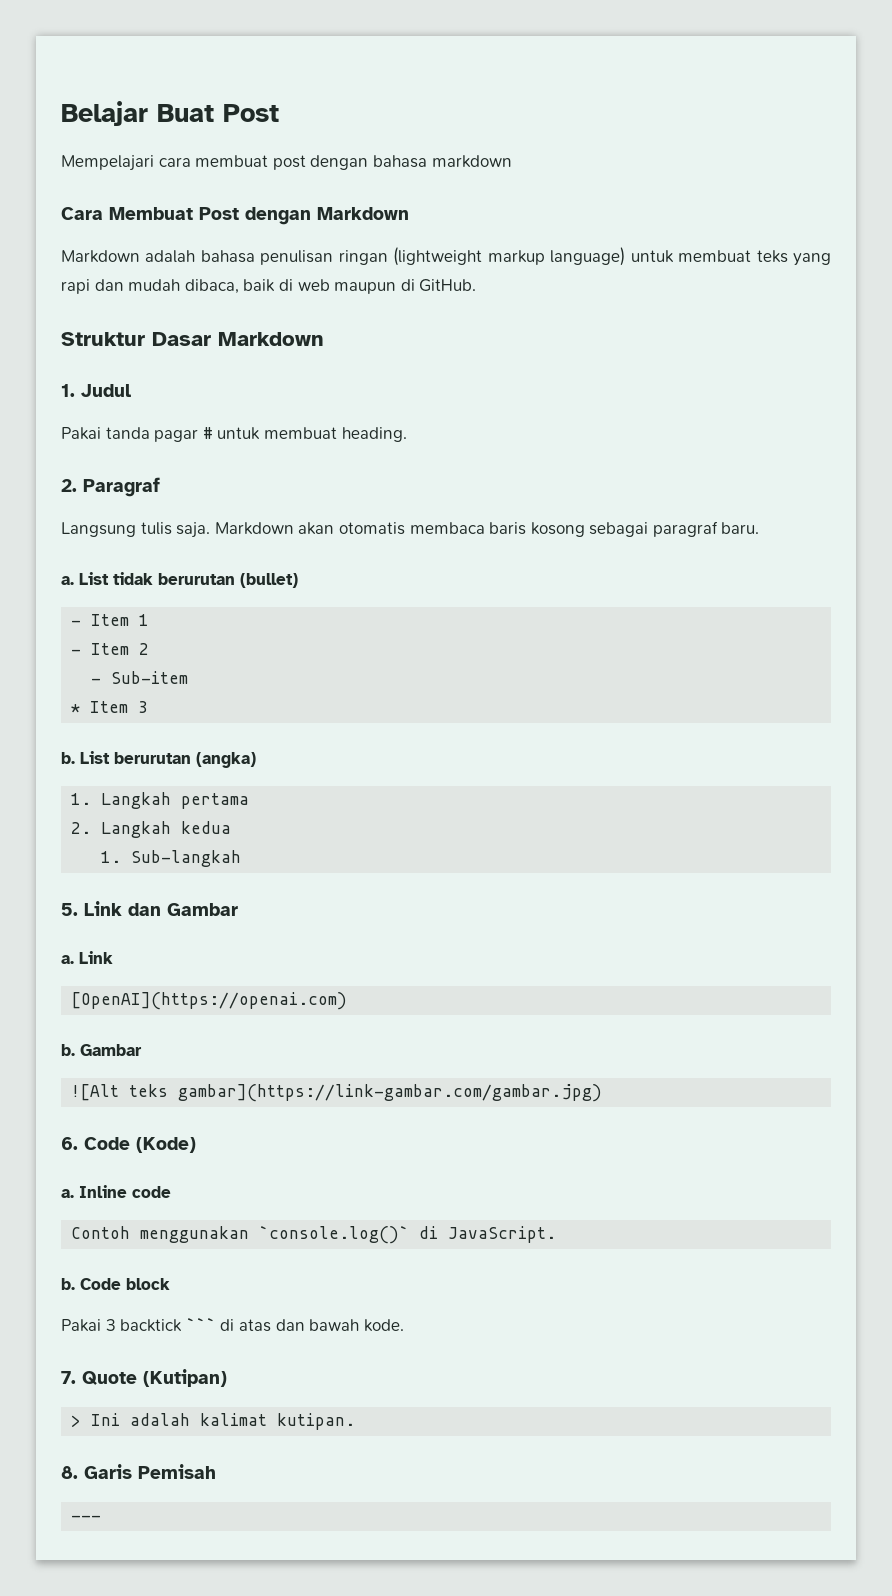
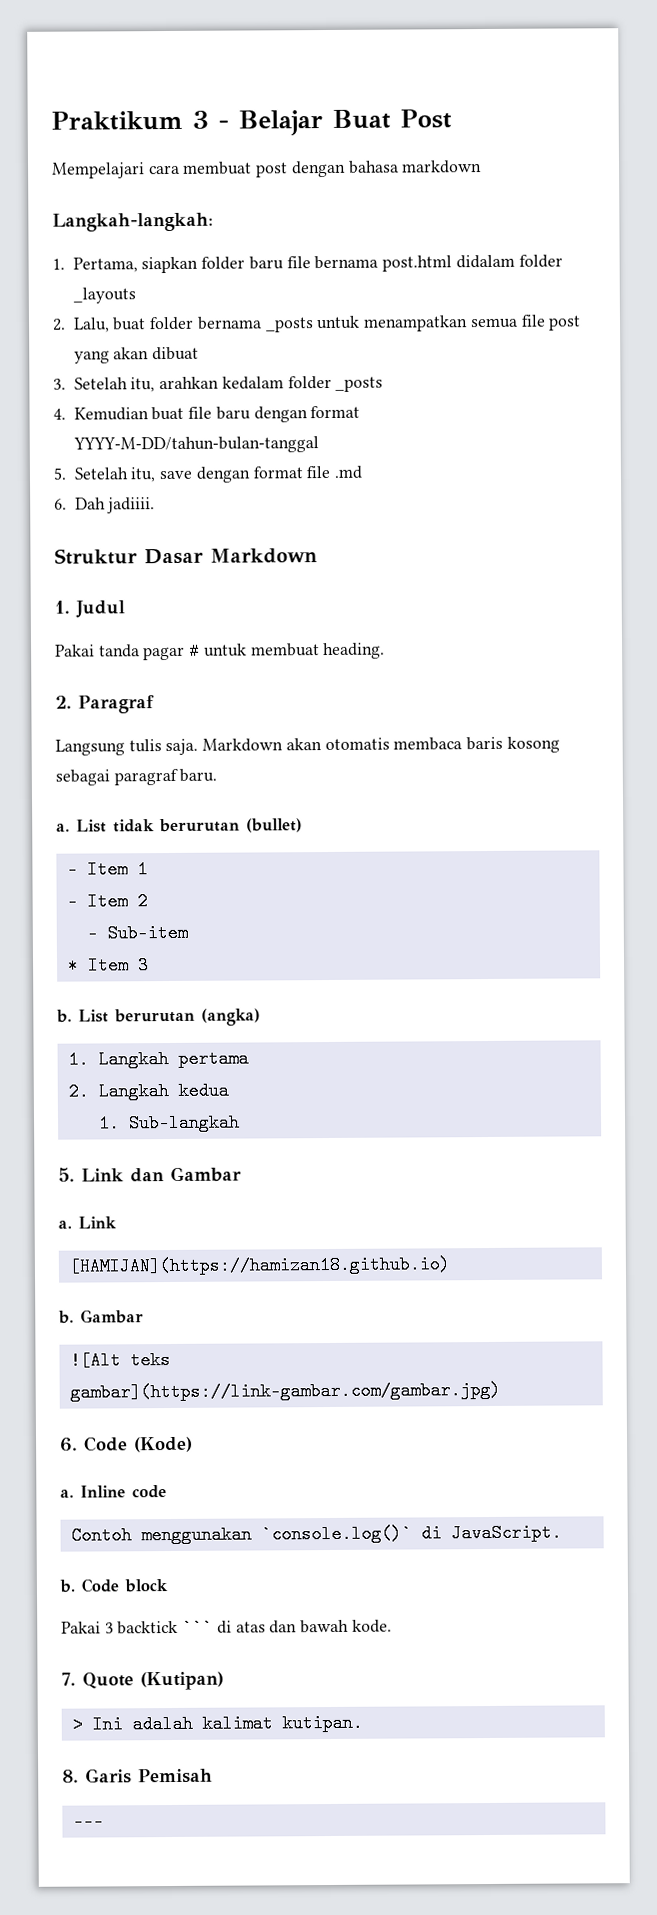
- Belajar Buat Post
+ Praktikum 3 - Belajar Buat Post
- Cara Membuat Post dengan Markdown
- Markdown adalah bahasa penulisan ringan (lightweight markup language) untuk membuat teks yang rapi dan mudah dibaca, baik di web maupun di GitHub.
+ Langkah-langkah:
+ 1. Pertama, siapkan folder baru file bernama post.html didalam folder _layouts
+ 2. Lalu, buat folder bernama _posts untuk menampatkan semua file post yang akan dibuat
+ 3. Setelah itu, arahkan kedalam folder _posts
+ 4. Kemudian buat file baru dengan format YYYY-M-DD/tahun-bulan-tanggal
+ 5. Setelah itu, save dengan format file .md
+ 6. Dah jadiiii.
- [OpenAI](https://openai.com)
+ [HAMIJAN](https://hamizan18.github.io)

